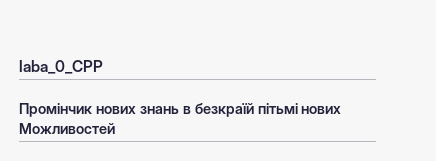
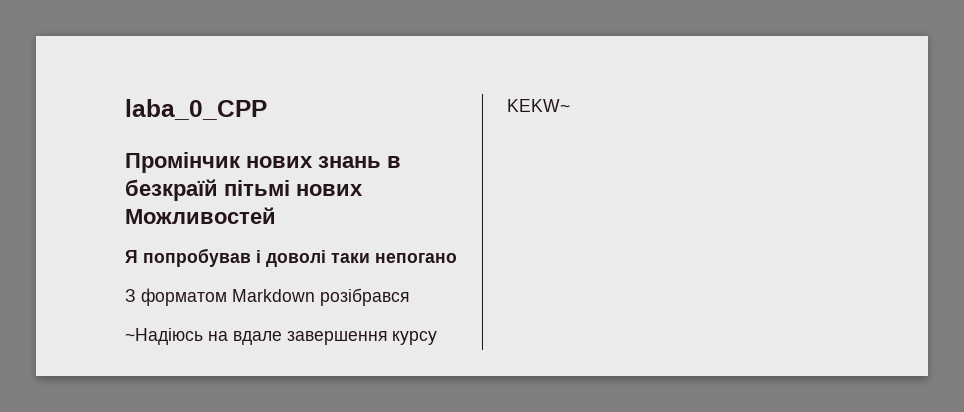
+ Я попробував і доволі таки непогано
+ З форматом Markdown розібрався
+ ~Надіюсь на вдале завершення курсу KEKW~

